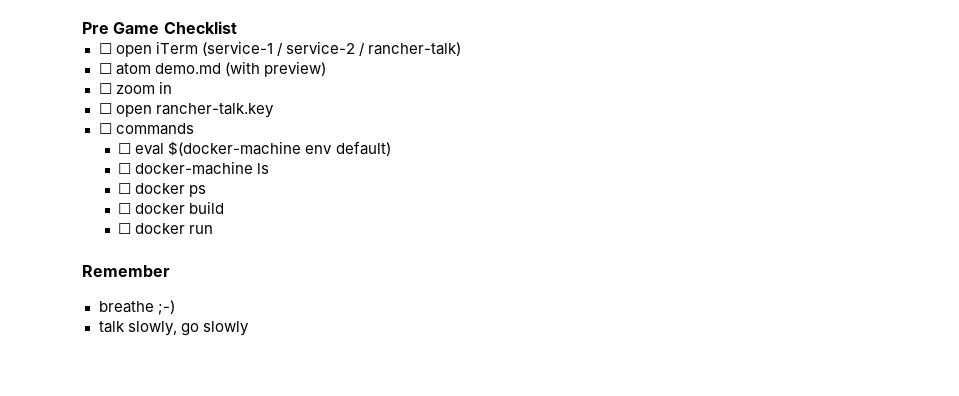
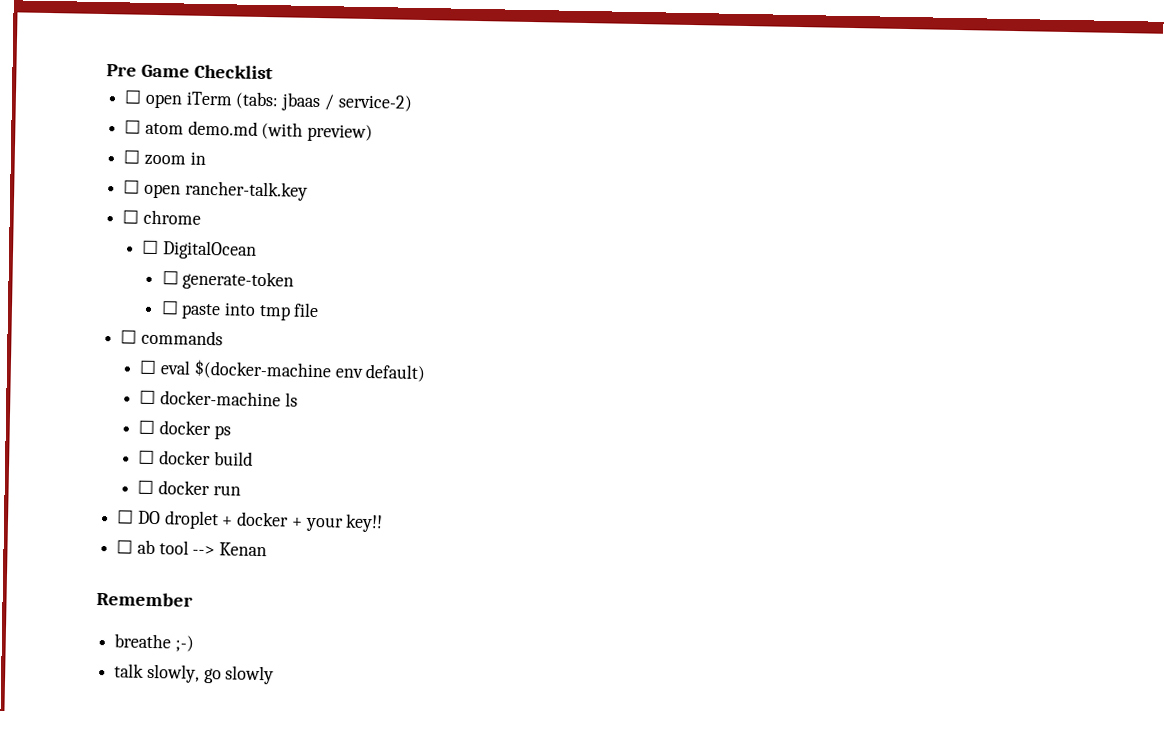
- ☐ open iTerm (service-1 / service-2 / rancher-talk)
+ ☐ open iTerm (tabs: jbaas / service-2)
+ ☐ chrome
+ ☐ DigitalOcean
+ ☐ generate-token
+ ☐ paste into tmp file
+ ☐ DO droplet + docker + your key!!
+ ☐ ab tool --> Kenan

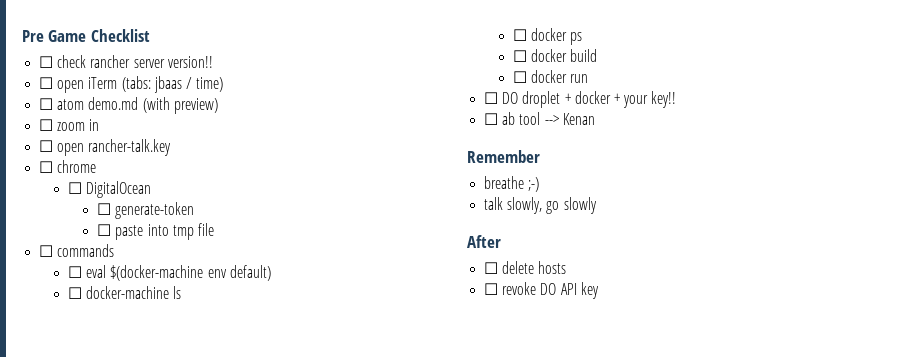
+ ☐ check rancher server version!!
- ☐ open iTerm (tabs: jbaas / service-2)
+ ☐ open iTerm (tabs: jbaas / time)
+ After
+ ☐ delete hosts
+ ☐ revoke DO API key

